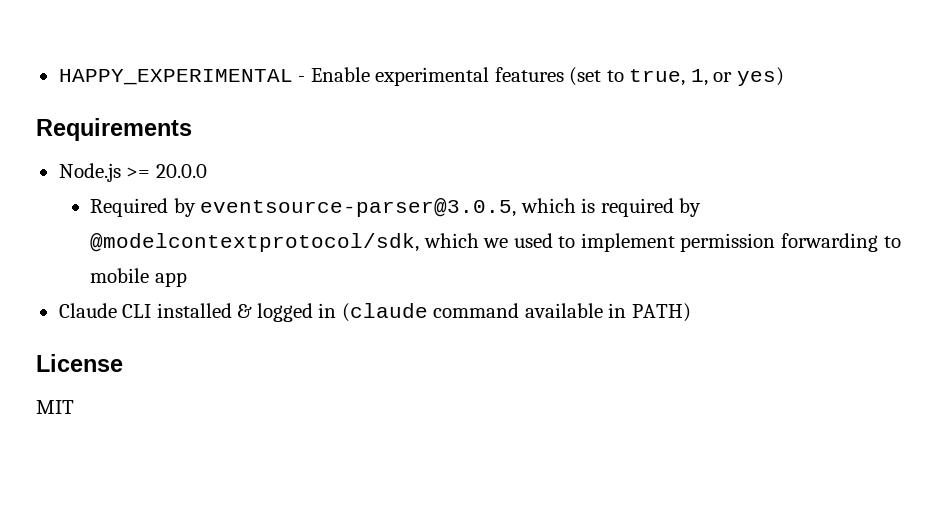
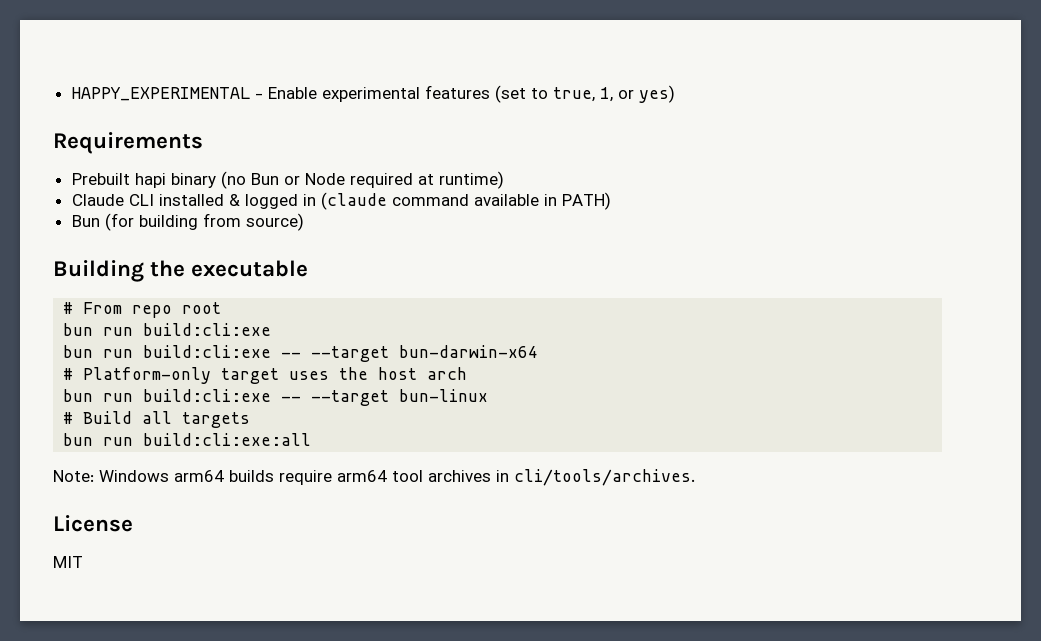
- Node.js >= 20.0.0
- Required by eventsource-parser@3.0.5, which is required by @modelcontextprotocol/sdk, which we used to implement permission forwarding to mobile app
+ Prebuilt hapi binary (no Bun or Node required at runtime)
+ Bun (for building from source)
+ Building the executable
+ # From repo root
+ bun run build:cli:exe
+ bun run build:cli:exe -- --target bun-darwin-x64
+ # Platform-only target uses the host arch
+ bun run build:cli:exe -- --target bun-linux
+ # Build all targets
+ bun run build:cli:exe:all
+ Note: Windows arm64 builds require arm64 tool archives in cli/tools/archives.

